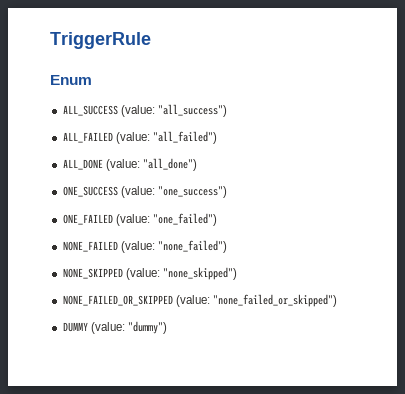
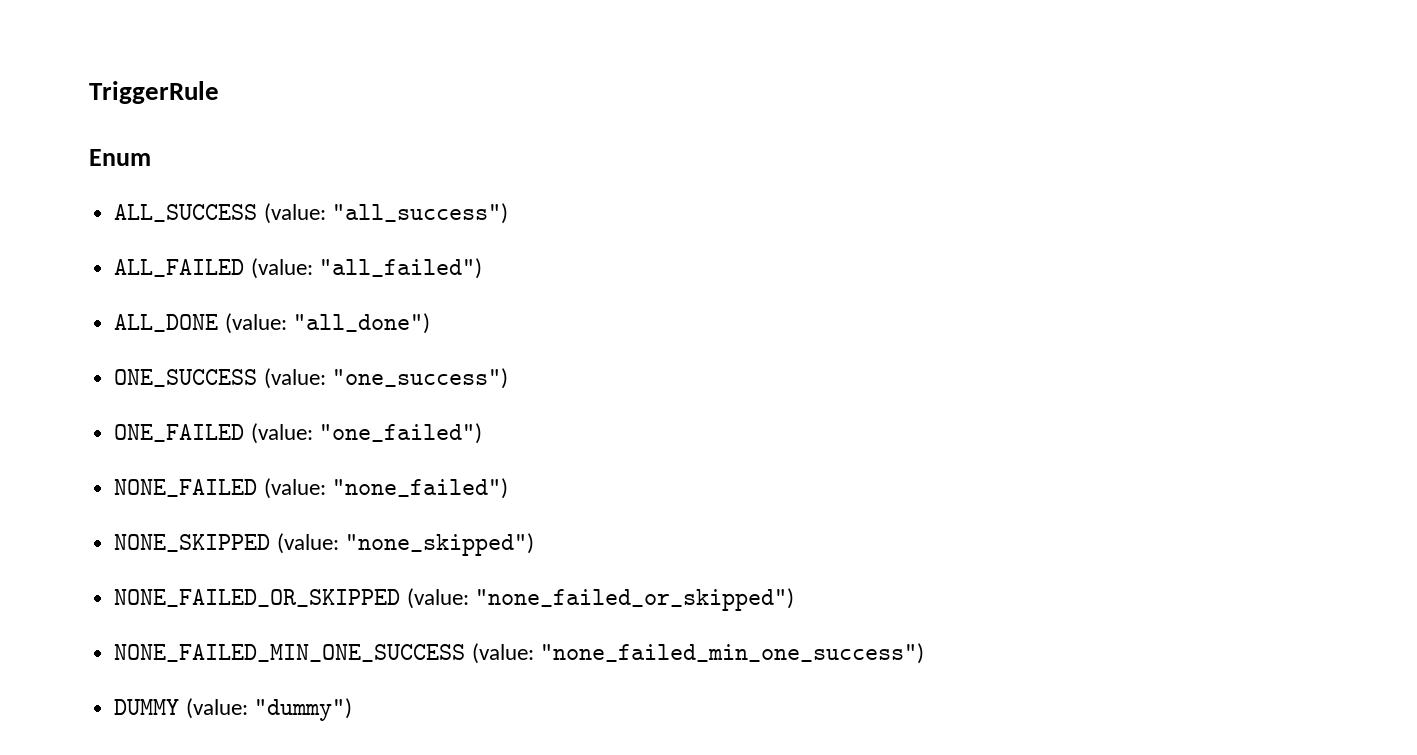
+ NONE_FAILED_MIN_ONE_SUCCESS (value: "none_failed_min_one_success")

